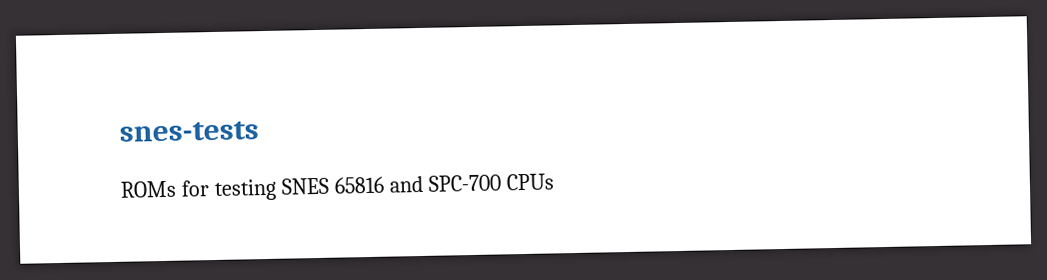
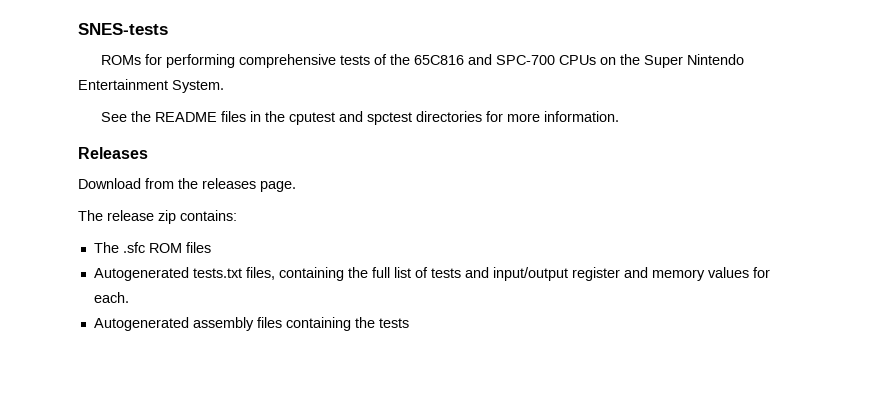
- snes-tests
+ SNES-tests
- ROMs for testing SNES 65816 and SPC-700 CPUs
+ ROMs for performing comprehensive tests of the 65C816 and SPC-700 CPUs on the Super Nintendo Entertainment System.
+ See the README files in the cputest and spctest directories for more information.
+ Releases
+ Download from the releases page.
+ The release zip contains:
+ The .sfc ROM files
+ Autogenerated tests.txt files, containing the full list of tests and input/output register and memory values for each.
+ Autogenerated assembly files containing the tests

